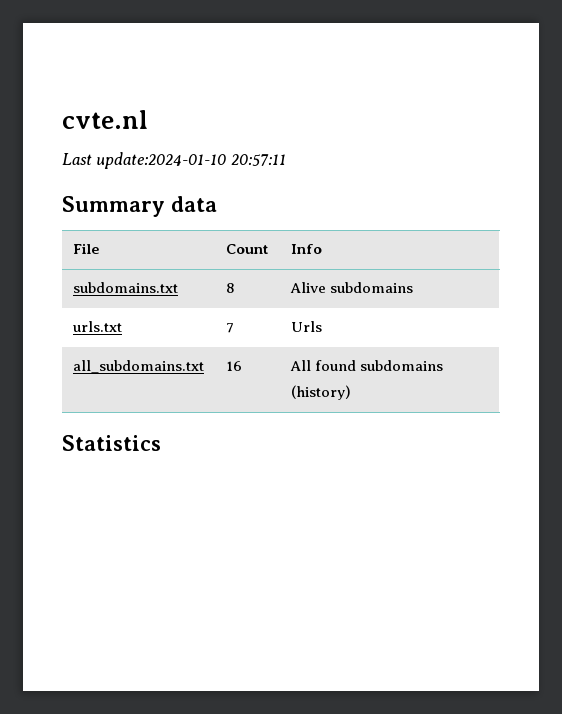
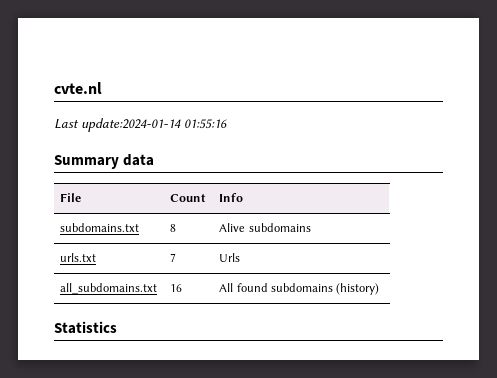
- Last update:2024-01-10 20:57:11
+ Last update:2024-01-14 01:55:16

